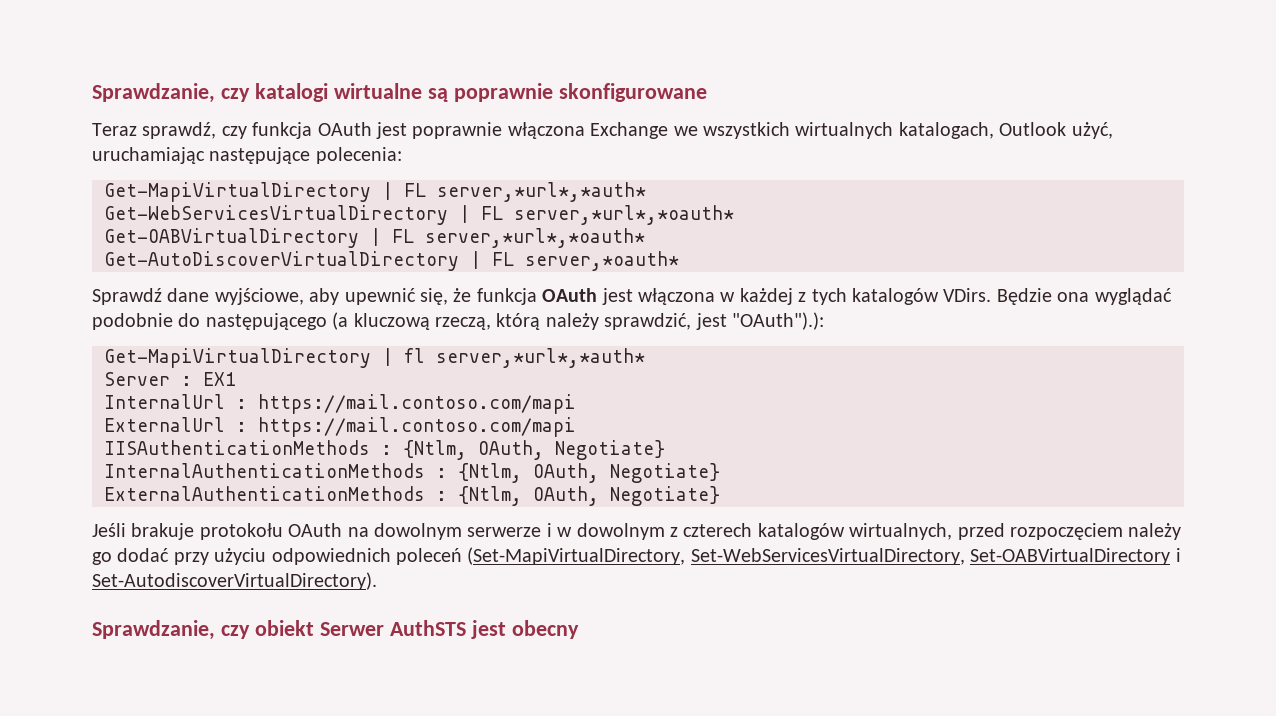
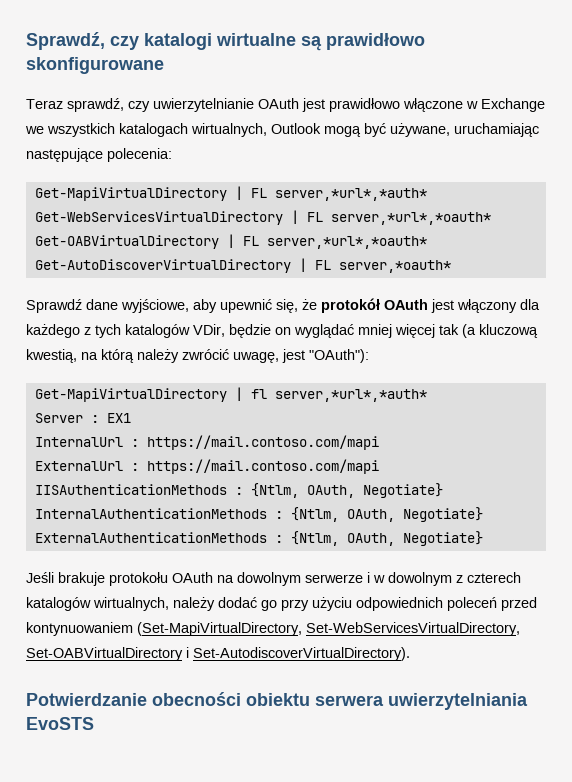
- Sprawdzanie, czy katalogi wirtualne są poprawnie skonfigurowane
+ Sprawdź, czy katalogi wirtualne są prawidłowo skonfigurowane
- Teraz sprawdź, czy funkcja OAuth jest poprawnie włączona Exchange we wszystkich wirtualnych katalogach, Outlook użyć, uruchamiając następujące polecenia:
+ Teraz sprawdź, czy uwierzytelnianie OAuth jest prawidłowo włączone w Exchange we wszystkich katalogach wirtualnych, Outlook mogą być używane, uruchamiając następujące polecenia:
- Sprawdź dane wyjściowe, aby upewnić się, że funkcja OAuth jest włączona w każdej z tych katalogów VDirs. Będzie ona wyglądać podobnie do następującego (a kluczową rzeczą, którą należy sprawdzić, jest "OAuth").):
+ Sprawdź dane wyjściowe, aby upewnić się, że protokół OAuth jest włączony dla każdego z tych katalogów VDir, będzie on wyglądać mniej więcej tak (a kluczową kwestią, na którą należy zwrócić uwagę, jest "OAuth"):
- Jeśli brakuje protokołu OAuth na dowolnym serwerze i w dowolnym z czterech katalogów wirtualnych, przed rozpoczęciem należy go dodać przy użyciu odpowiednich poleceń (Set-MapiVirtualDirectory, Set-WebServicesVirtualDirectory, Set-OABVirtualDirectory i Set-AutodiscoverVirtualDirectory).
+ Jeśli brakuje protokołu OAuth na dowolnym serwerze i w dowolnym z czterech katalogów wirtualnych, należy dodać go przy użyciu odpowiednich poleceń przed kontynuowaniem (Set-MapiVirtualDirectory, Set-WebServicesVirtualDirectory, Set-OABVirtualDirectory i Set-AutodiscoverVirtualDirectory).
- Sprawdzanie, czy obiekt Serwer AuthSTS jest obecny
+ Potwierdzanie obecności obiektu serwera uwierzytelniania EvoSTS

